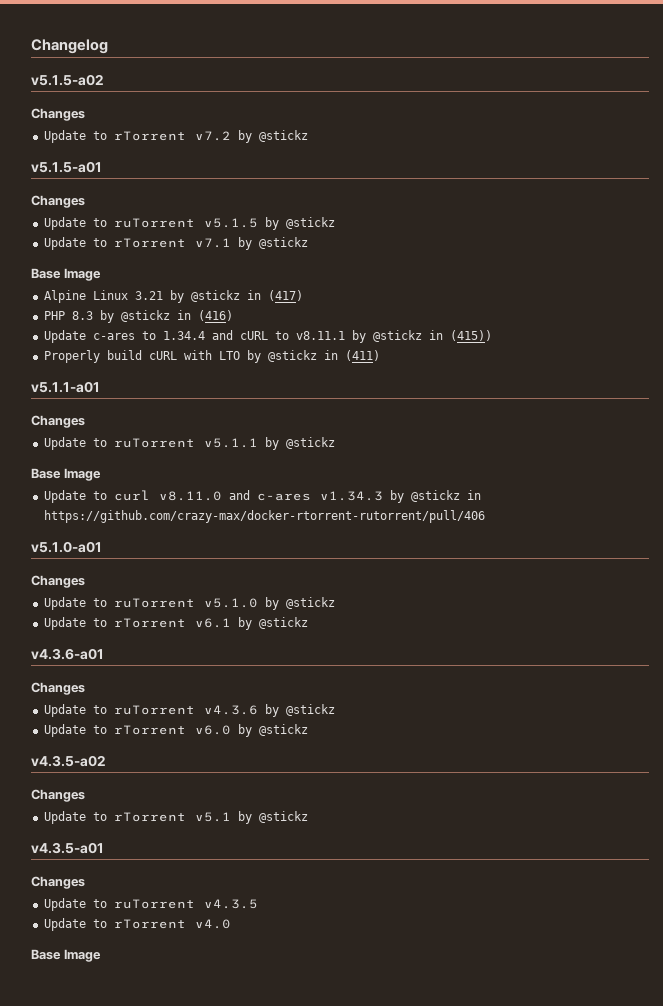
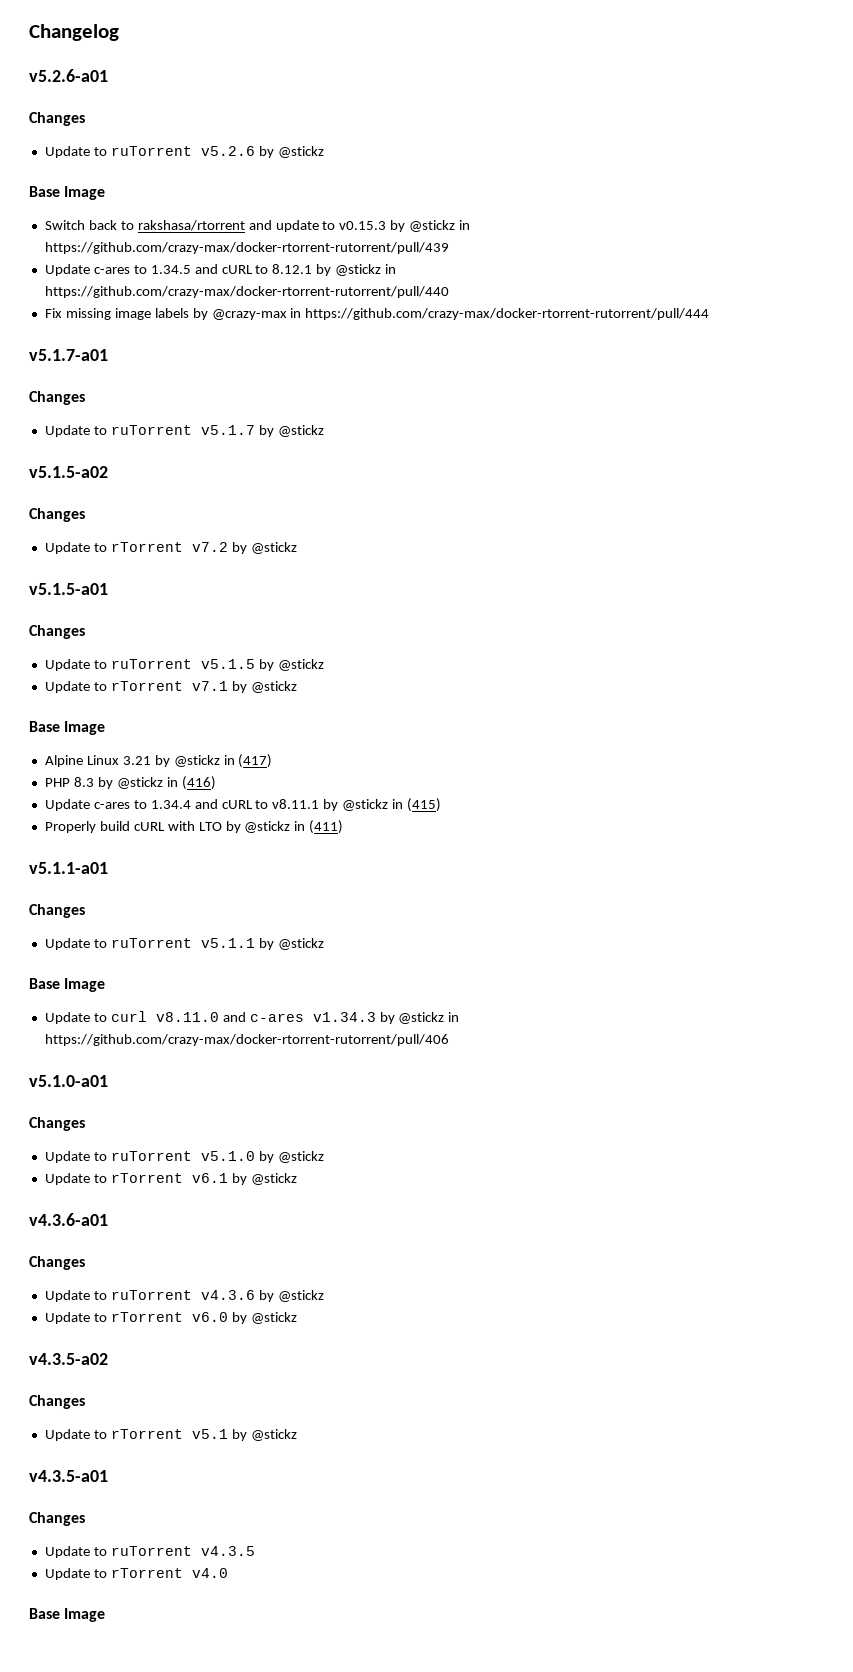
+ v5.2.6-a01
+ Changes
+ Update to ruTorrent v5.2.6 by @stickz
+ Base Image
+ Switch back to rakshasa/rtorrent and update to v0.15.3 by @stickz in https://github.com/crazy-max/docker-rtorrent-rutorrent/pull/439
+ Update c-ares to 1.34.5 and cURL to 8.12.1 by @stickz in https://github.com/crazy-max/docker-rtorrent-rutorrent/pull/440
+ Fix missing image labels by @crazy-max in https://github.com/crazy-max/docker-rtorrent-rutorrent/pull/444
+ v5.1.7-a01
+ Changes
+ Update to ruTorrent v5.1.7 by @stickz
- Update c-ares to 1.34.4 and cURL to v8.11.1 by @stickz in (415))
+ Update c-ares to 1.34.4 and cURL to v8.11.1 by @stickz in (415)

